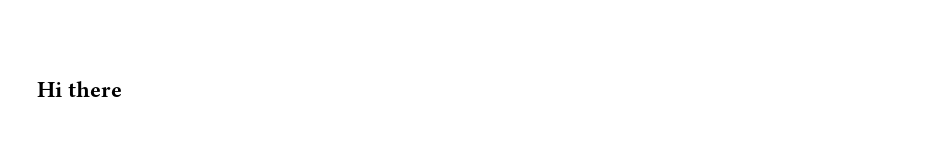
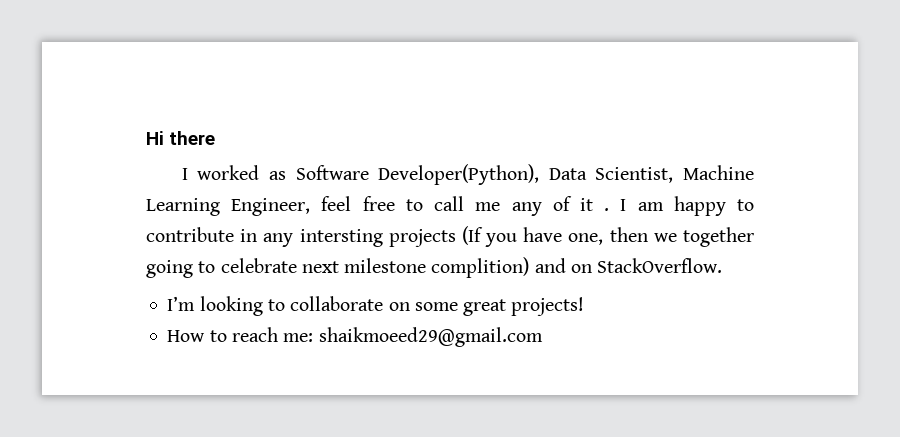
+ I worked as Software Developer(Python), Data Scientist, Machine Learning Engineer, feel free to call me any of it . I am happy to contribute in any intersting projects (If you have one, then we together going to celebrate next milestone complition) and on StackOverflow.
+ I’m looking to collaborate on some great projects!
+ How to reach me: shaikmoeed29@gmail.com

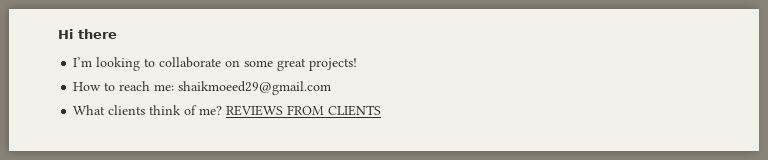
- I worked as Software Developer(Python), Data Scientist, Machine Learning Engineer, feel free to call me any of it . I am happy to contribute in any intersting projects (If you have one, then we together going to celebrate next milestone complition) and on StackOverflow.
+ What clients think of me? REVIEWS FROM CLIENTS

